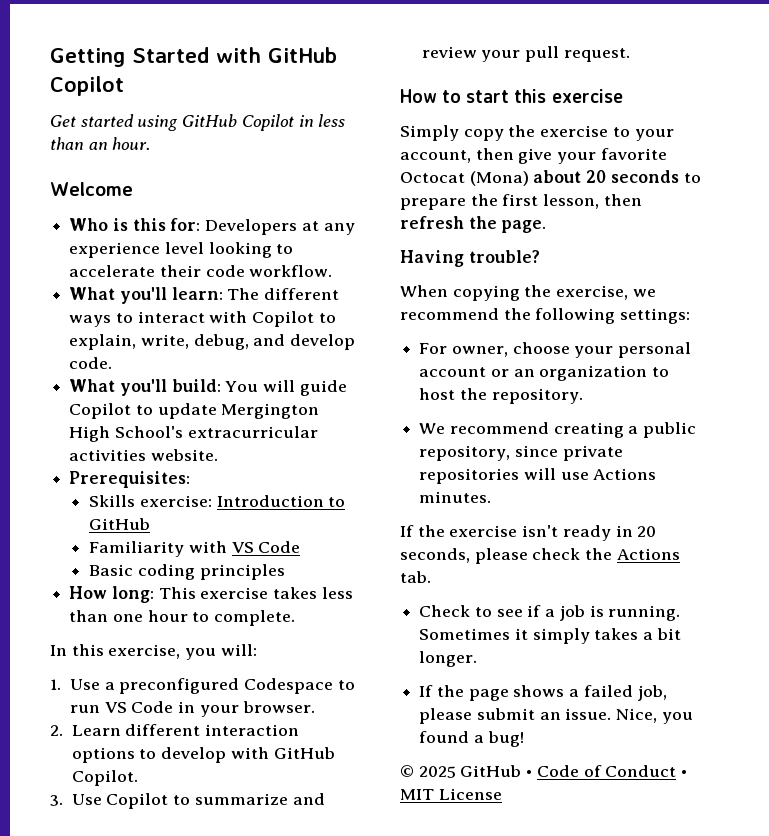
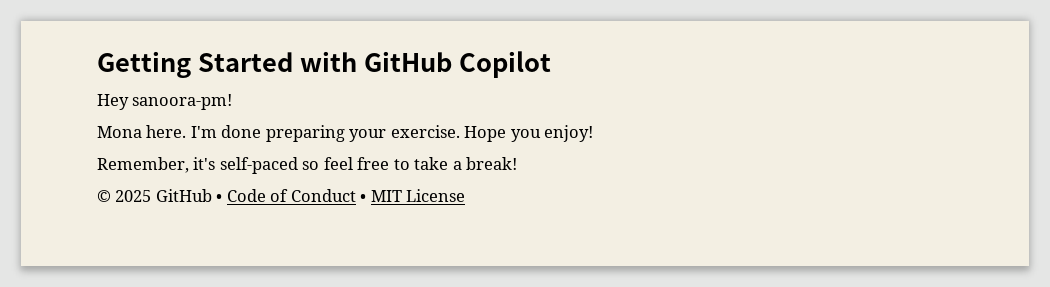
- Get started using GitHub Copilot in less than an hour.
- Welcome
- Who is this for: Developers at any experience level looking to accelerate their code workflow.
- What you'll learn: The different ways to interact with Copilot to explain, write, debug, and develop code.
- What you'll build: You will guide Copilot to update Mergington High School's extracurricular activities website.
- Prerequisites:
- Skills exercise: Introduction to GitHub
- Familiarity with VS Code
- Basic coding principles
- How long: This exercise takes less than one hour to complete.
- In this exercise, you will:
- 1. Use a preconfigured Codespace to run VS Code in your browser.
- 2. Learn different interaction options to develop with GitHub Copilot.
- 3. Use Copilot to summarize and review your pull request.
- How to start this exercise
- Simply copy the exercise to your account, then give your favorite Octocat (Mona) about 20 seconds to prepare the first lesson, then refresh the page.
- Having trouble?
- When copying the exercise, we recommend the following settings:
- For owner, choose your personal account or an organization to host the repository.
- We recommend creating a public repository, since private repositories will use Actions minutes.
- If the exercise isn't ready in 20 seconds, please check the Actions tab.
- Check to see if a job is running. Sometimes it simply takes a bit longer.
- If the page shows a failed job, please submit an issue. Nice, you found a bug!
+ Hey sanoora-pm!
+ Mona here. I'm done preparing your exercise. Hope you enjoy!
+ Remember, it's self-paced so feel free to take a break!

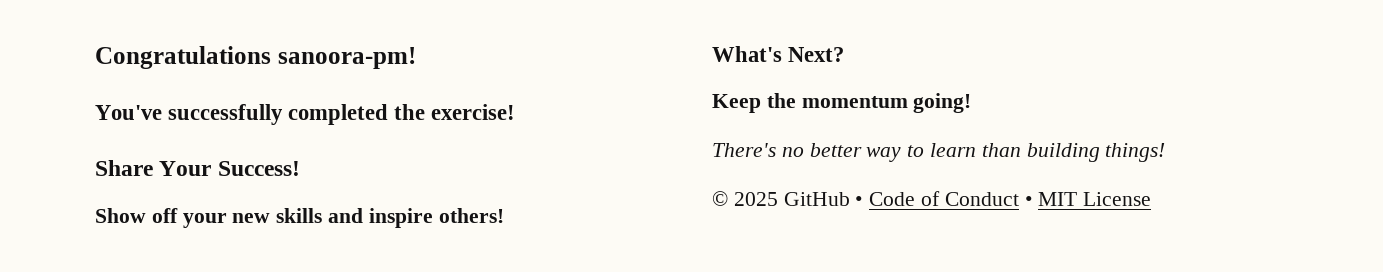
- Getting Started with GitHub Copilot
- Hey sanoora-pm!
- Mona here. I'm done preparing your exercise. Hope you enjoy!
- Remember, it's self-paced so feel free to take a break!
+ Congratulations sanoora-pm!
+ You've successfully completed the exercise!
+ Share Your Success!
+ Show off your new skills and inspire others!
+ What's Next?
+ Keep the momentum going!
+ There's no better way to learn than building things!

